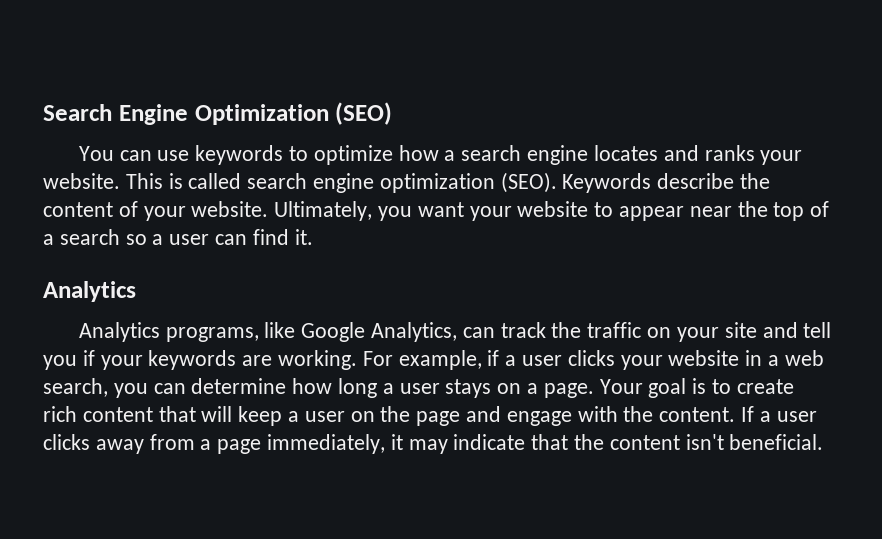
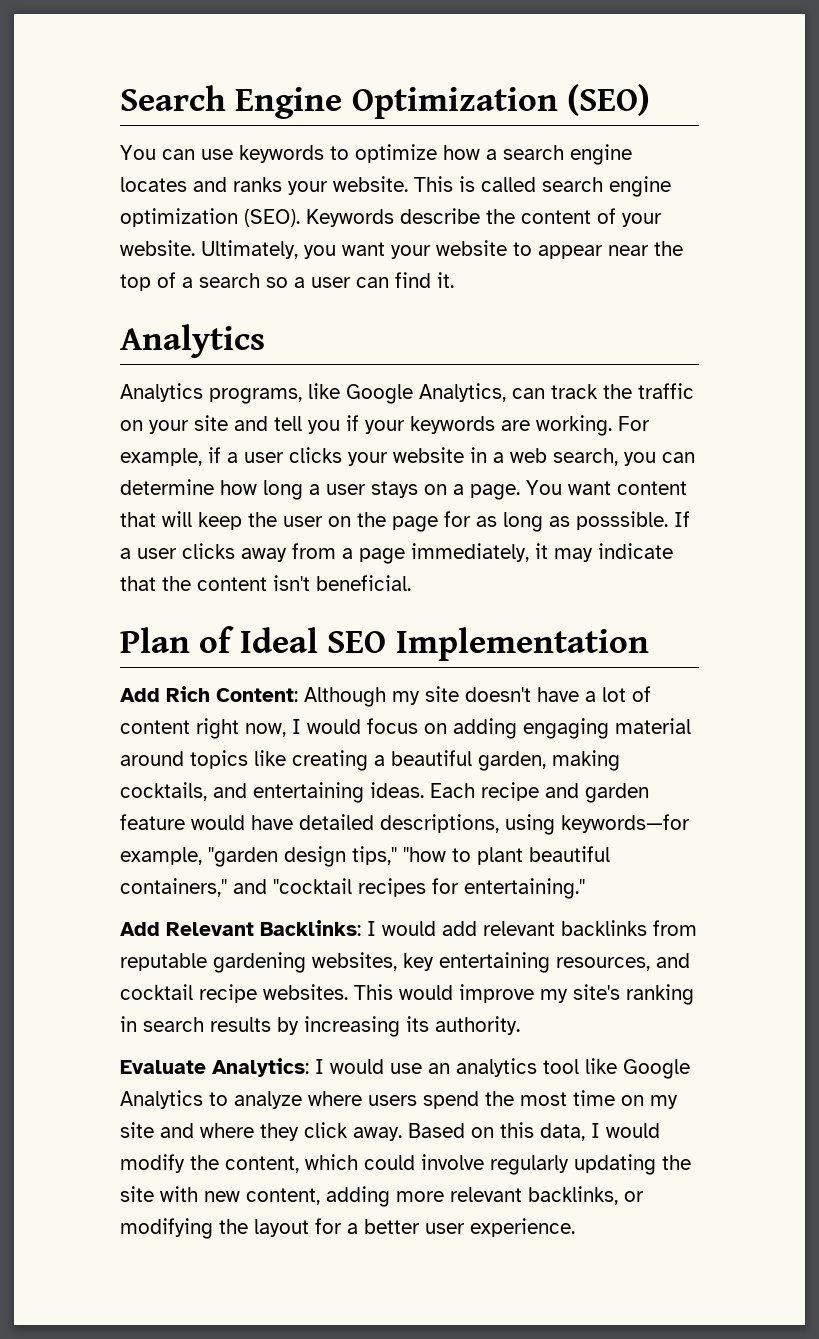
- Your goal is to create rich content that will keep a user on the page and engage with the content.
+ You want content that will keep the user on the page for as long as posssible.
+ Plan of Ideal SEO Implementation
+ Add Rich Content: Although my site doesn't have a lot of content right now, I would focus on adding engaging material around topics like creating a beautiful garden, making cocktails, and entertaining ideas. Each recipe and garden feature would have detailed descriptions, using keywords—for example, "garden design tips," "how to plant beautiful containers," and "cocktail recipes for entertaining."
+ Add Relevant Backlinks: I would add relevant backlinks from reputable gardening websites, key entertaining resources, and cocktail recipe websites. This would improve my site's ranking in search results by increasing its authority.
+ Evaluate Analytics: I would use an analytics tool like Google Analytics to analyze where users spend the most time on my site and where they click away. Based on this data, I would modify the content, which could involve regularly updating the site with new content, adding more relevant backlinks, or modifying the layout for a better user experience.

